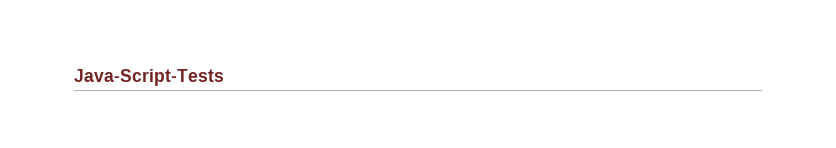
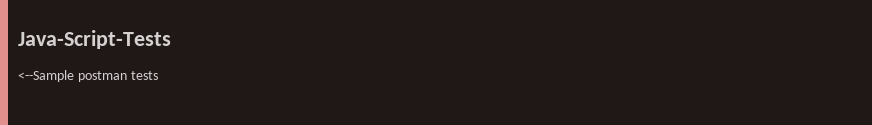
+ <--Sample postman tests

